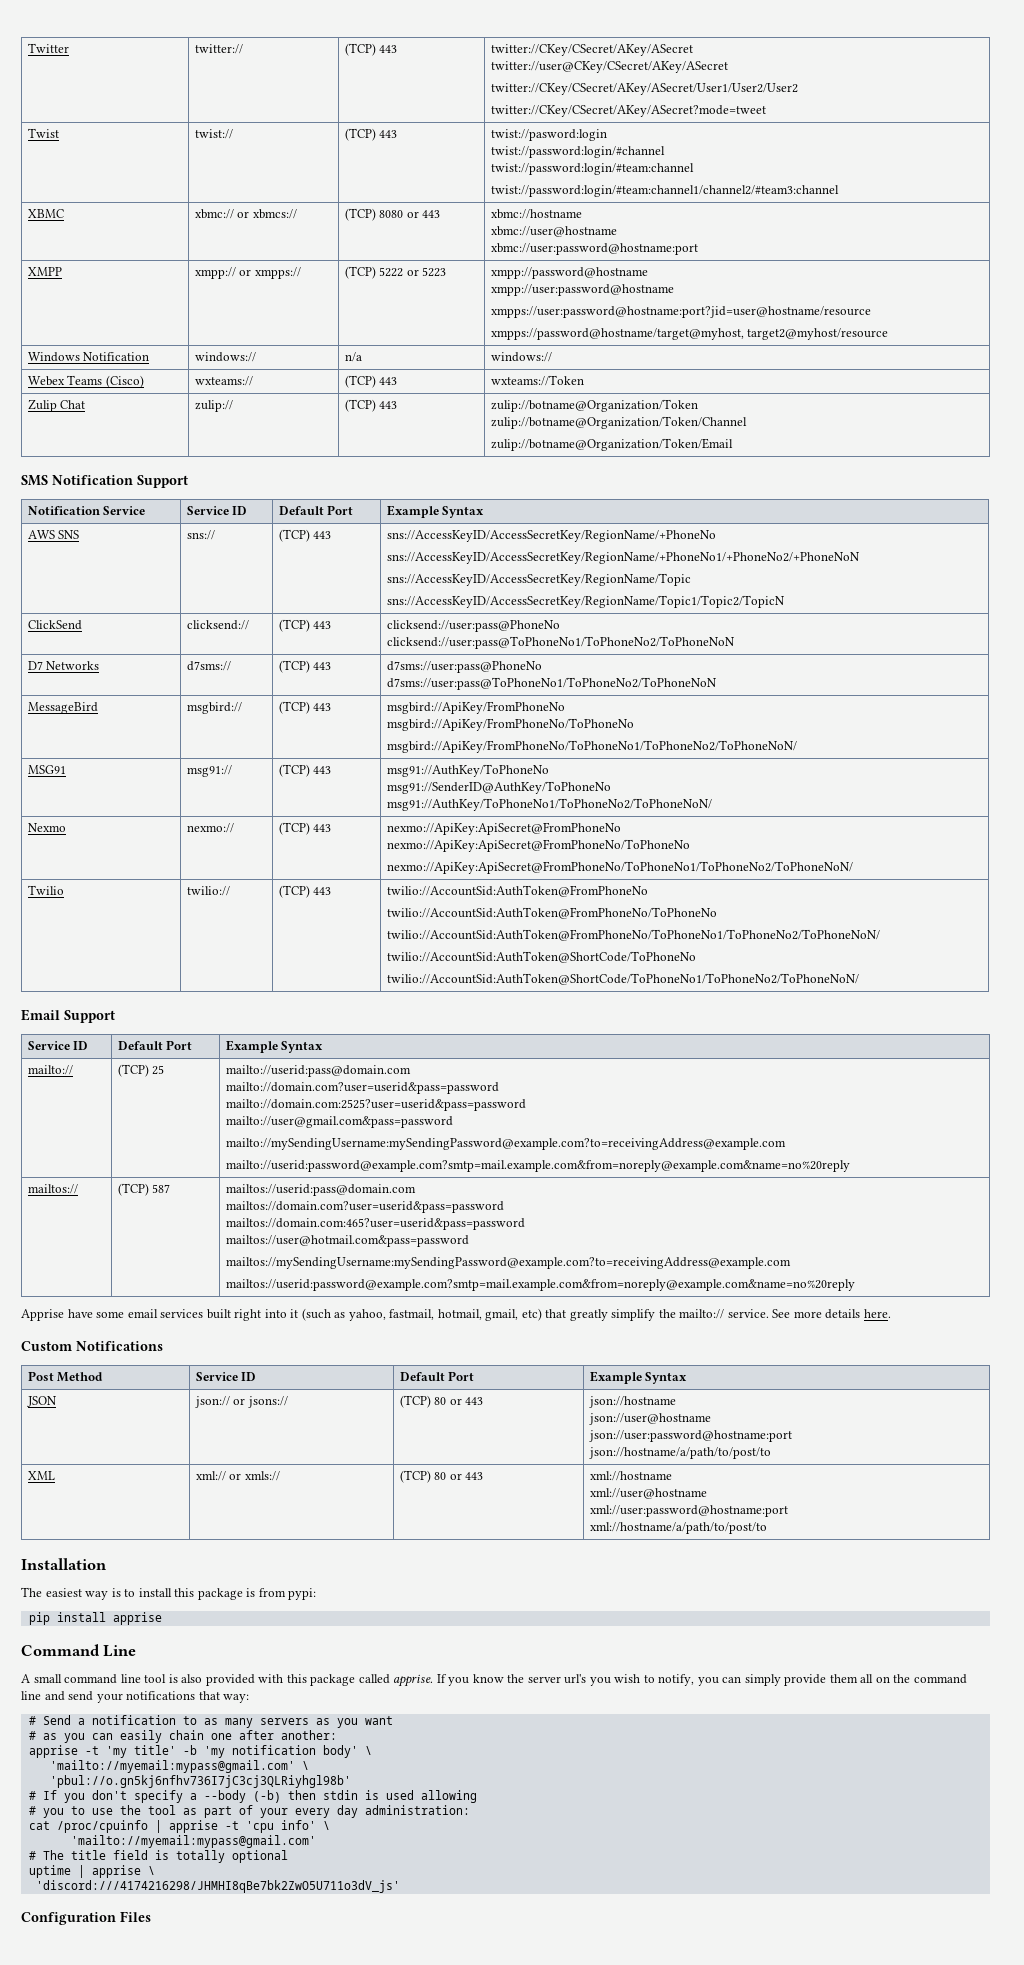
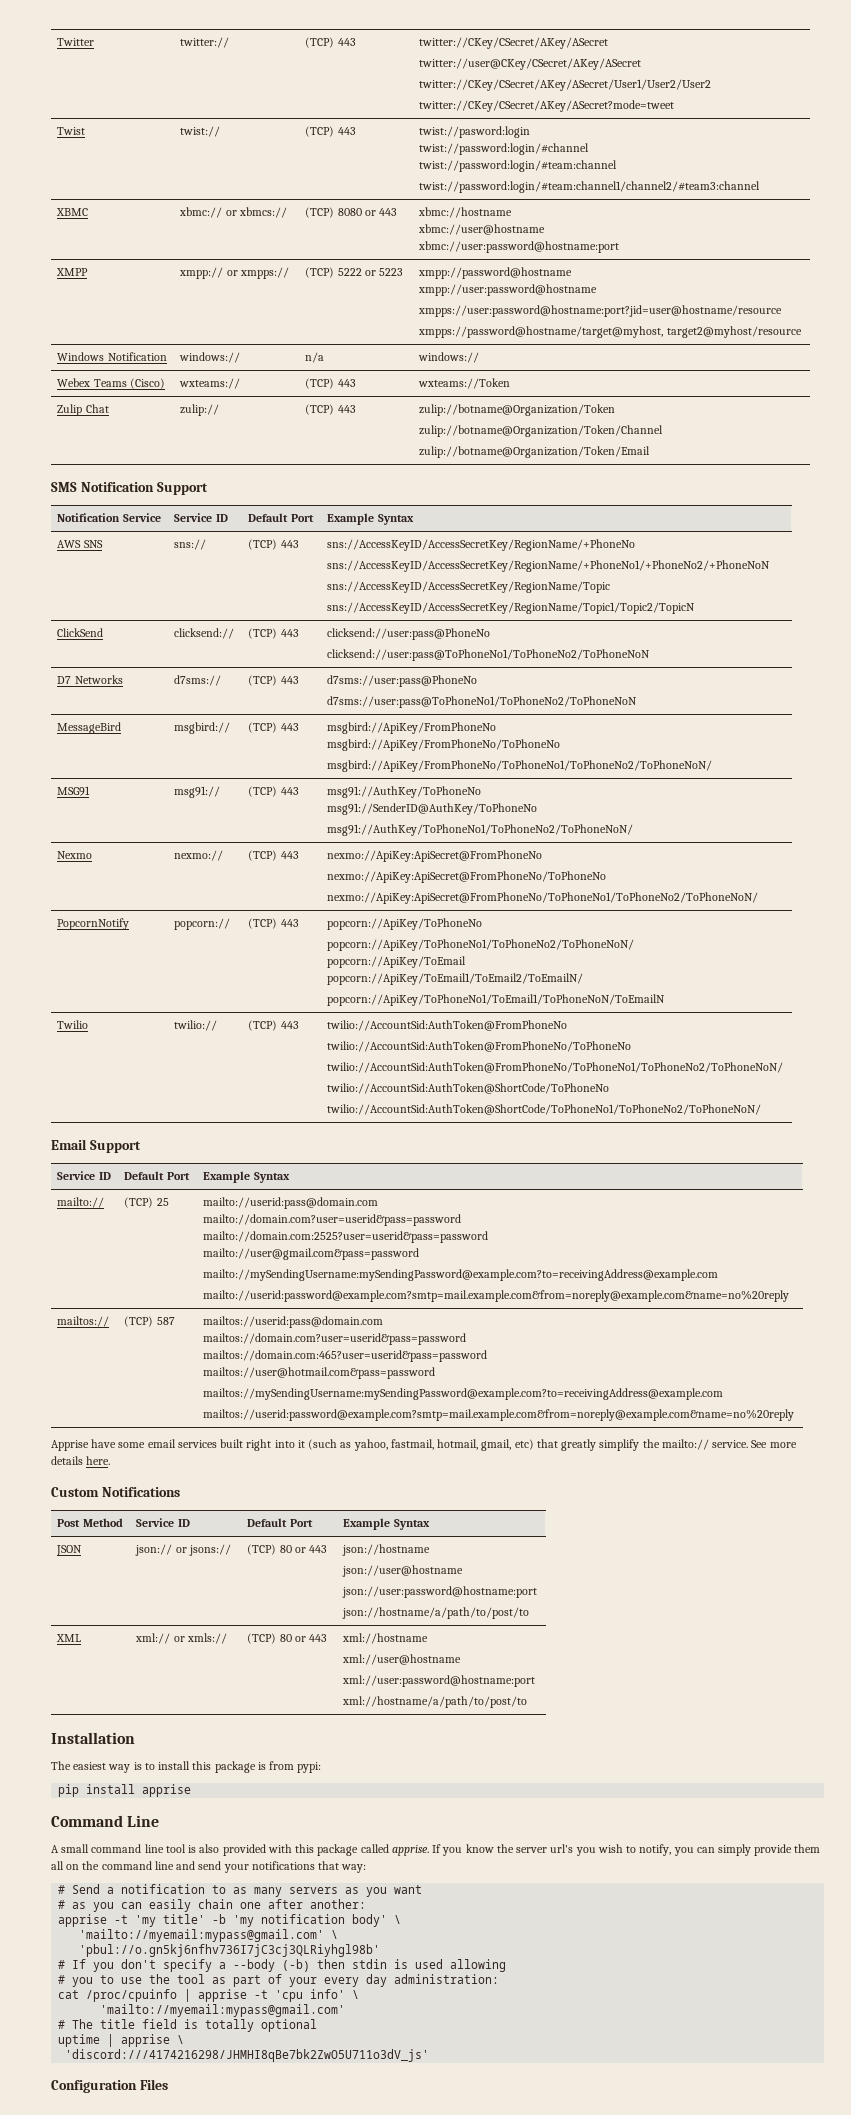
+ PopcornNotify | popcorn:// | (TCP) 443 | popcorn://ApiKey/ToPhoneNo
+ popcorn://ApiKey/ToPhoneNo1/ToPhoneNo2/ToPhoneNoN/
+ popcorn://ApiKey/ToEmail
+ popcorn://ApiKey/ToEmail1/ToEmail2/ToEmailN/
+ popcorn://ApiKey/ToPhoneNo1/ToEmail1/ToPhoneNoN/ToEmailN

